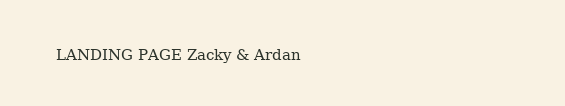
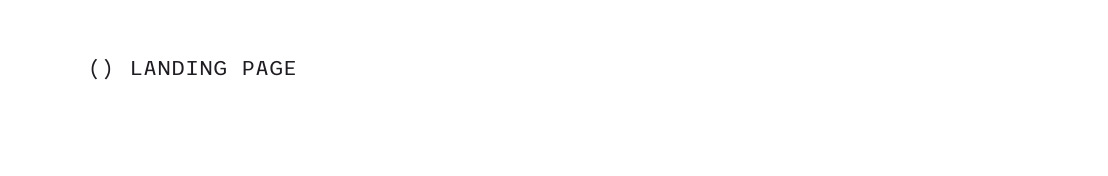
- LANDING PAGE Zacky & Ardan
+ () LANDING PAGE

